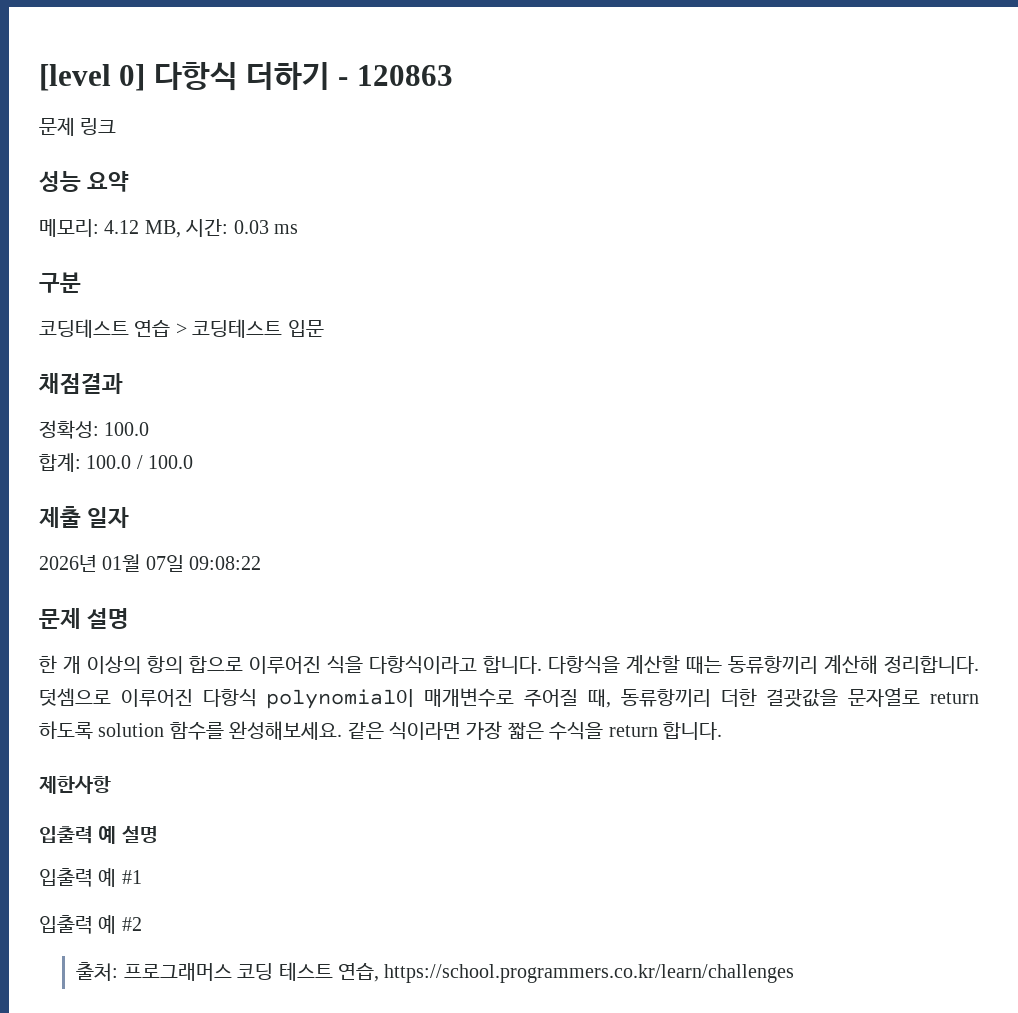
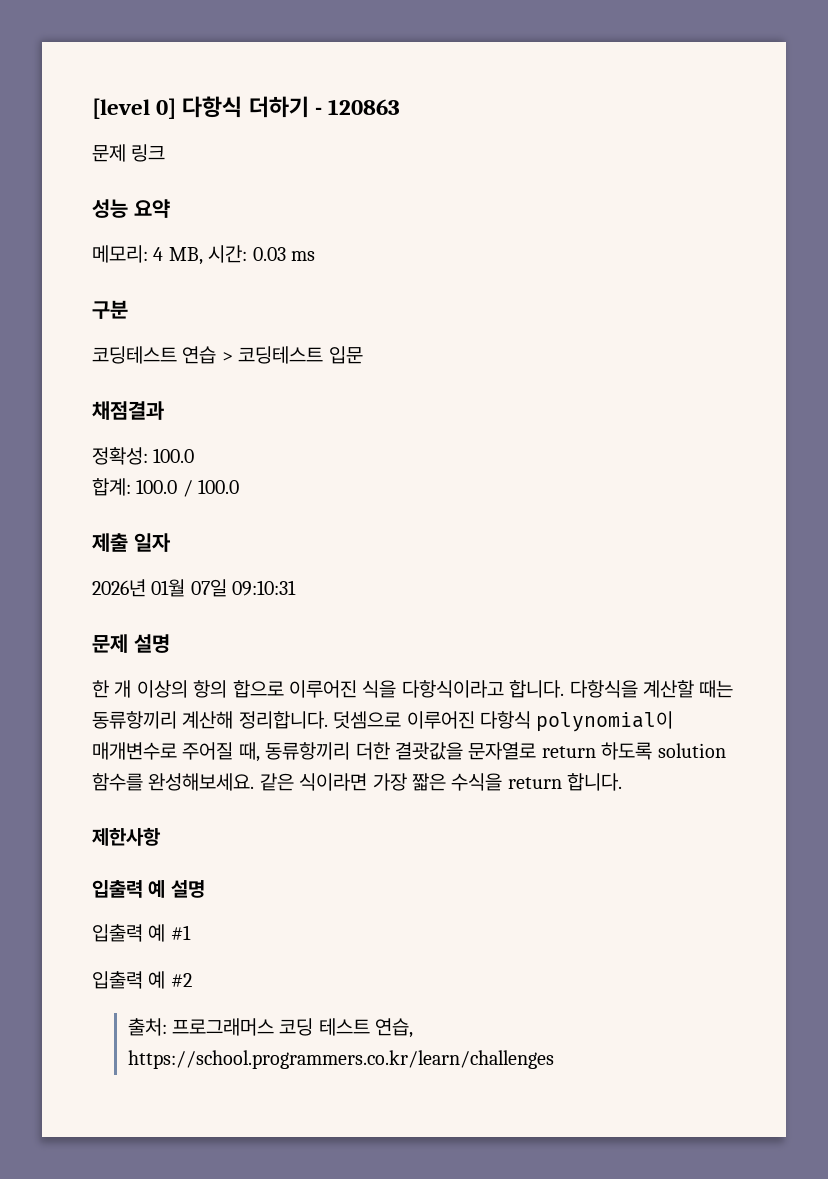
- 메모리: 4.12 MB, 시간: 0.03 ms
+ 메모리: 4 MB, 시간: 0.03 ms
- 2026년 01월 07일 09:08:22
+ 2026년 01월 07일 09:10:31

